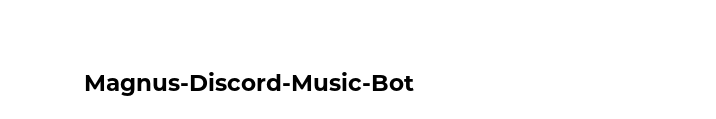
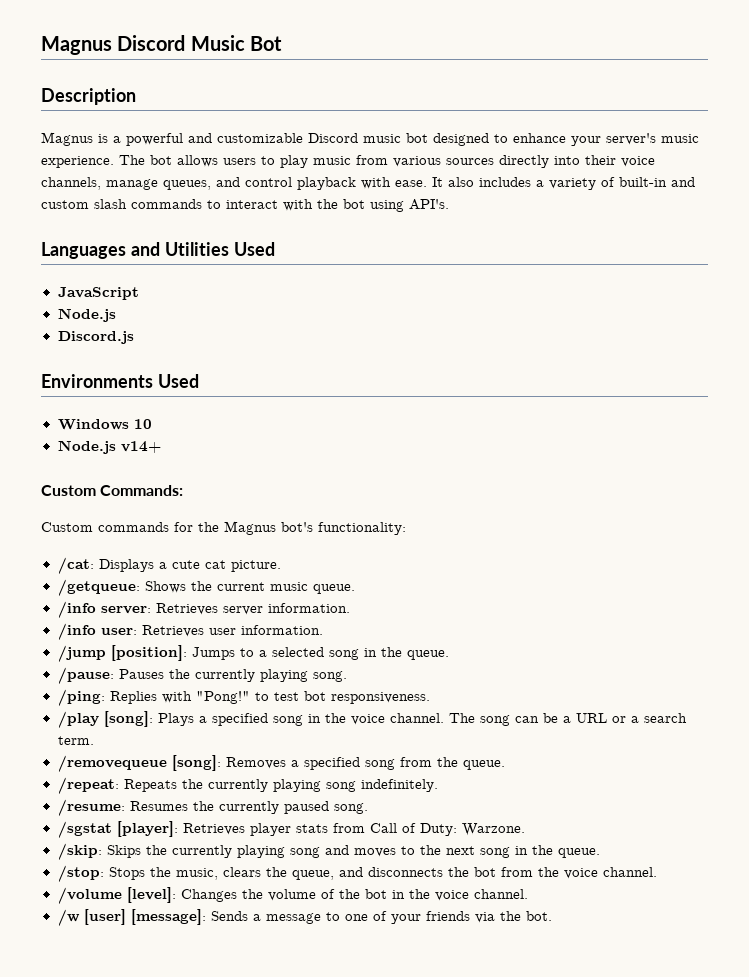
- Magnus-Discord-Music-Bot
+ Magnus Discord Music Bot
+ Description
+ Magnus is a powerful and customizable Discord music bot designed to enhance your server's music experience. The bot allows users to play music from various sources directly into their voice channels, manage queues, and control playback with ease. It also includes a variety of built-in and custom slash commands to interact with the bot using API's.
+ Languages and Utilities Used
+ JavaScript
+ Node.js
+ Discord.js
+ Environments Used
+ Windows 10
+ Node.js v14+
+ Custom Commands:
+ Custom commands for the Magnus bot's functionality:
+ /cat: Displays a cute cat picture.
+ /getqueue: Shows the current music queue.
+ /info server: Retrieves server information.
+ /info user: Retrieves user information.
+ /jump [position]: Jumps to a selected song in the queue.
+ /pause: Pauses the currently playing song.
+ /ping: Replies with "Pong!" to test bot responsiveness.
+ /play [song]: Plays a specified song in the voice channel. The song can be a URL or a search term.
+ /removequeue [song]: Removes a specified song from the queue.
+ /repeat: Repeats the currently playing song indefinitely.
+ /resume: Resumes the currently paused song.
+ /sgstat [player]: Retrieves player stats from Call of Duty: Warzone.
+ /skip: Skips the currently playing song and moves to the next song in the queue.
+ /stop: Stops the music, clears the queue, and disconnects the bot from the voice channel.
+ /volume [level]: Changes the volume of the bot in the voice channel.
+ /w [user] [message]: Sends a message to one of your friends via the bot.

